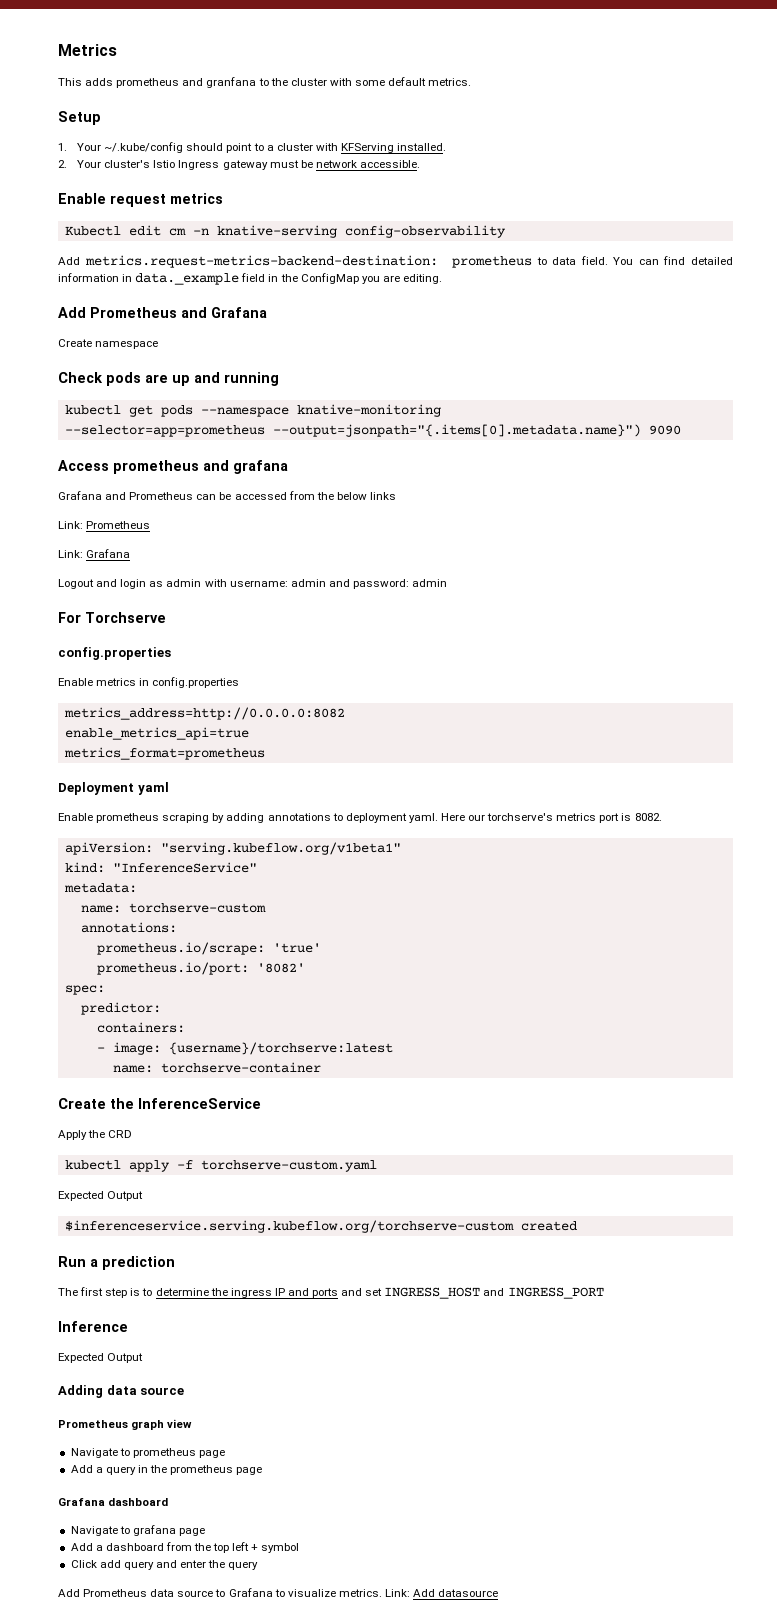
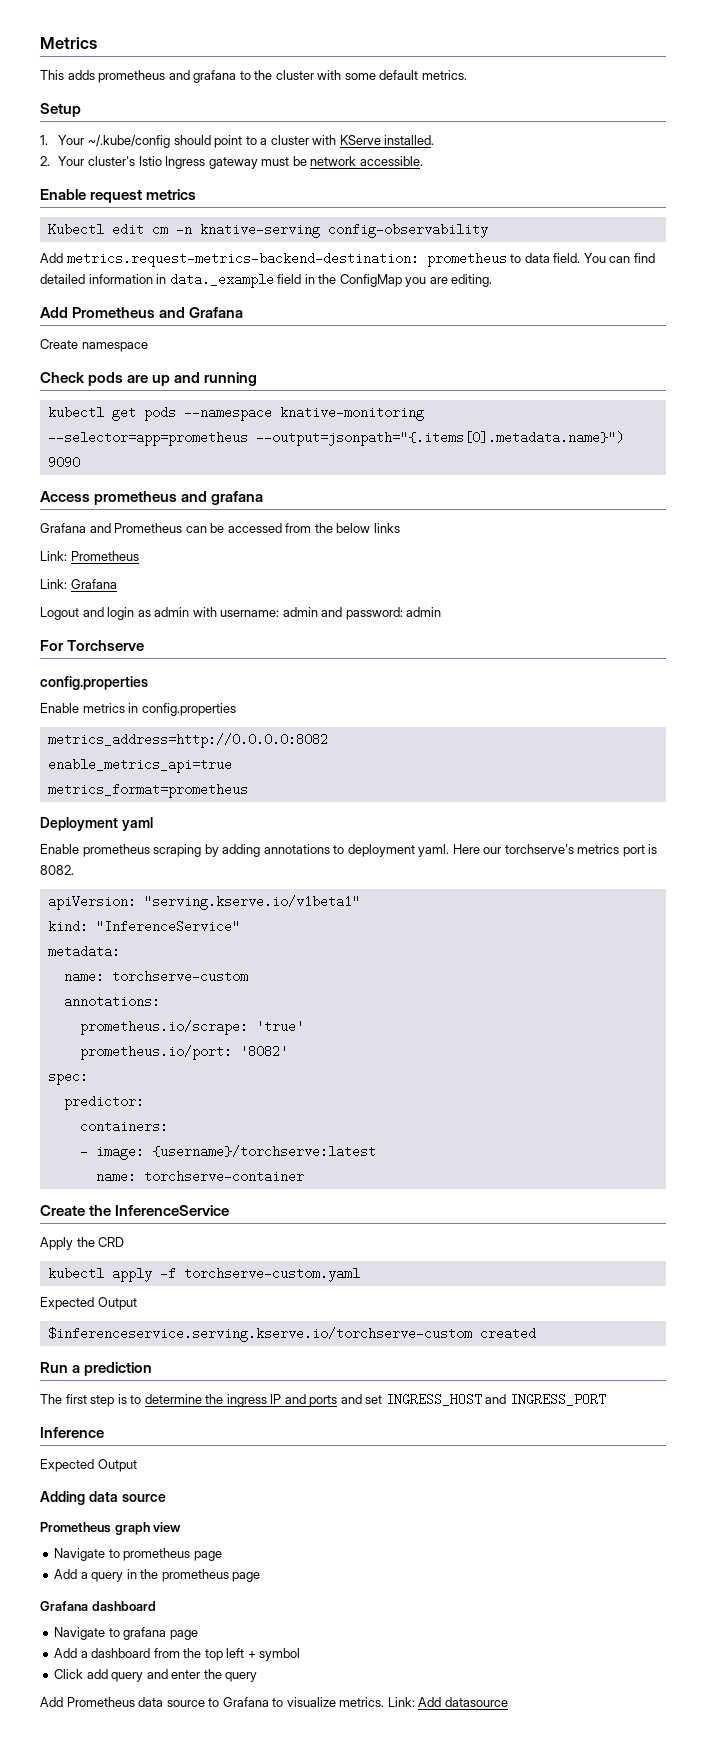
- This adds prometheus and granfana to the cluster with some default metrics.
+ This adds prometheus and grafana to the cluster with some default metrics.
- 1. Your ~/.kube/config should point to a cluster with KFServing installed.
+ 1. Your ~/.kube/config should point to a cluster with KServe installed.
- apiVersion: "serving.kubeflow.org/v1beta1"
+ apiVersion: "serving.kserve.io/v1beta1"
- $inferenceservice.serving.kubeflow.org/torchserve-custom created
+ $inferenceservice.serving.kserve.io/torchserve-custom created

